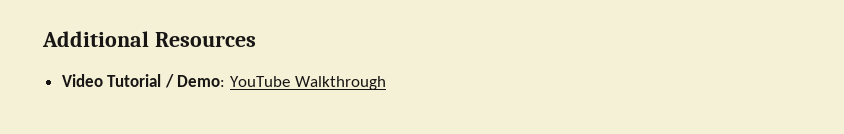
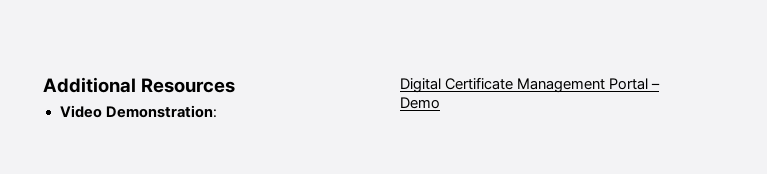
- Video Tutorial / Demo: YouTube Walkthrough
+ Video Demonstration:
+ Digital Certificate Management Portal – Demo

